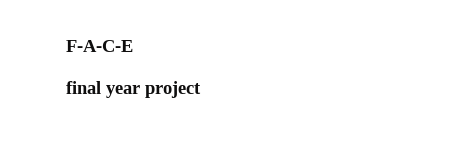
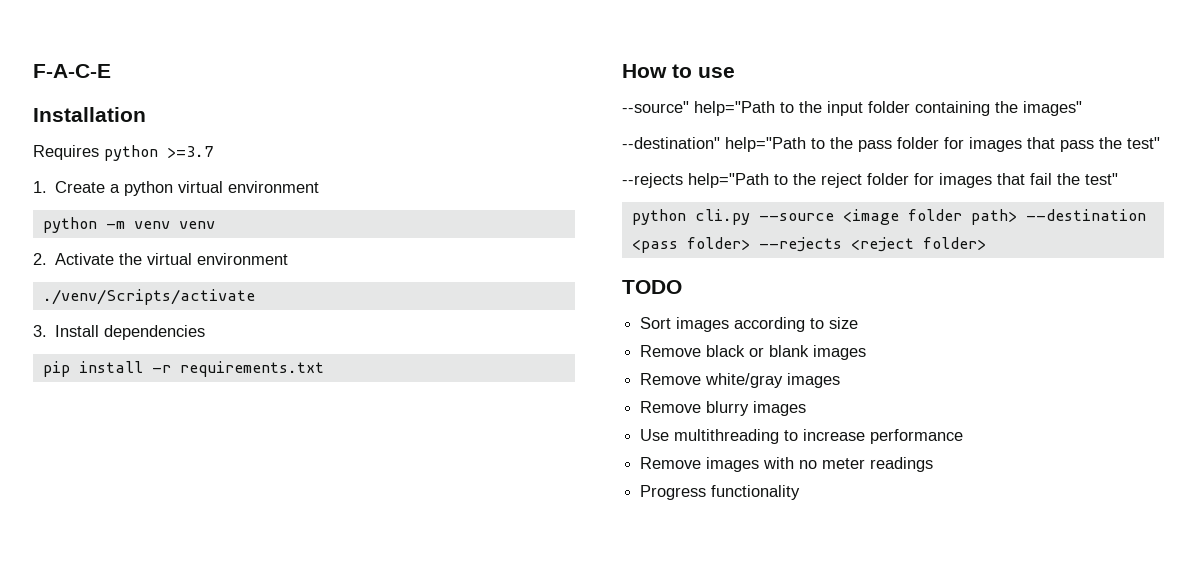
- final year project
+ Installation
+ Requires python >=3.7
+ 1. Create a python virtual environment
+ python -m venv venv
+ 2. Activate the virtual environment
+ ./venv/Scripts/activate
+ 3. Install dependencies
+ pip install -r requirements.txt
+ How to use
+ --source" help="Path to the input folder containing the images"
+ --destination" help="Path to the pass folder for images that pass the test"
+ --rejects help="Path to the reject folder for images that fail the test"
+ python cli.py --source <image folder path> --destination <pass folder> --rejects <reject folder>
+ TODO
+ Sort images according to size
+ Remove black or blank images
+ Remove white/gray images
+ Remove blurry images
+ Use multithreading to increase performance
+ Remove images with no meter readings
+ Progress functionality

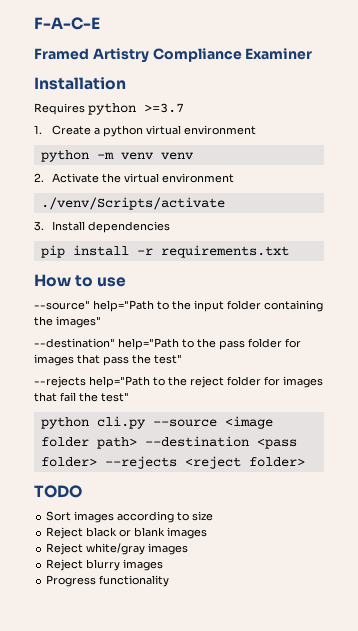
+ Framed Artistry Compliance Examiner
- Remove black or blank images
+ Reject black or blank images
- Remove white/gray images
+ Reject white/gray images
- Remove blurry images
+ Reject blurry images
- Use multithreading to increase performance
- Remove images with no meter readings

